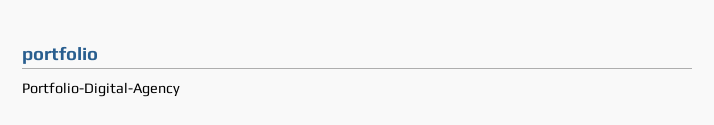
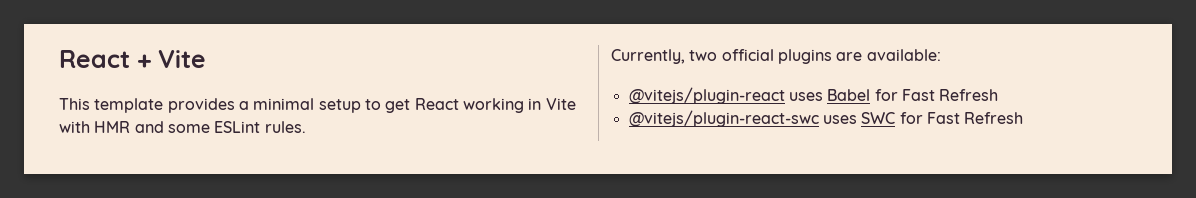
- portfolio
- Portfolio-Digital-Agency
+ React + Vite
+ This template provides a minimal setup to get React working in Vite with HMR and some ESLint rules.
+ Currently, two official plugins are available:
+ @vitejs/plugin-react uses Babel for Fast Refresh
+ @vitejs/plugin-react-swc uses SWC for Fast Refresh

